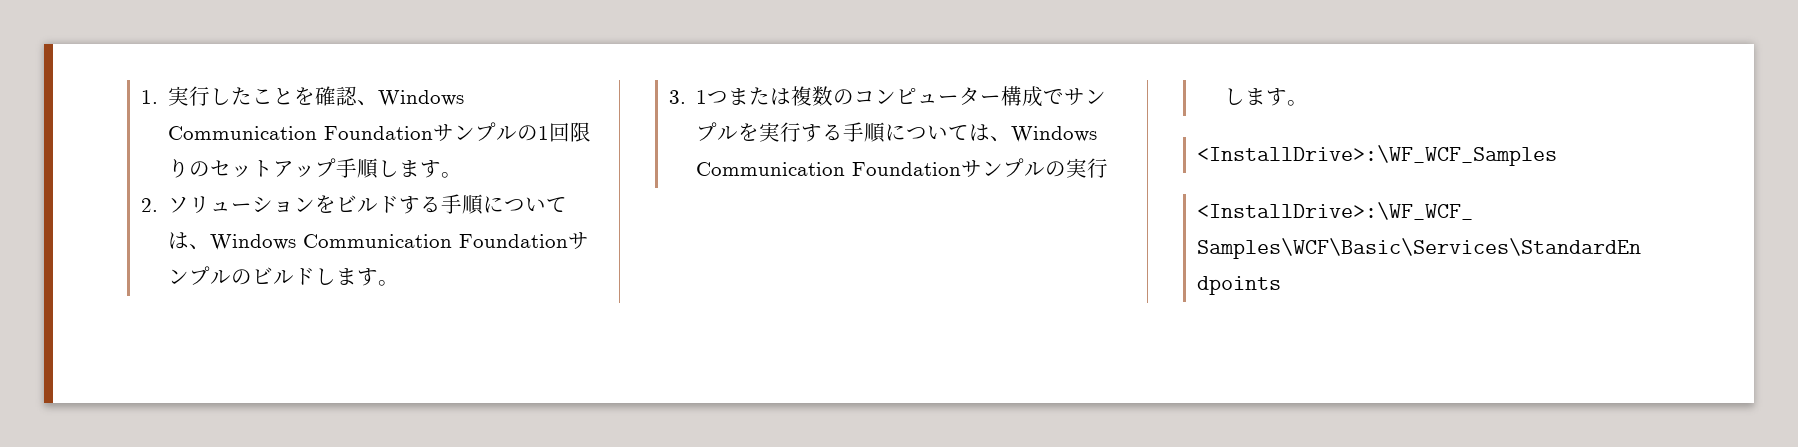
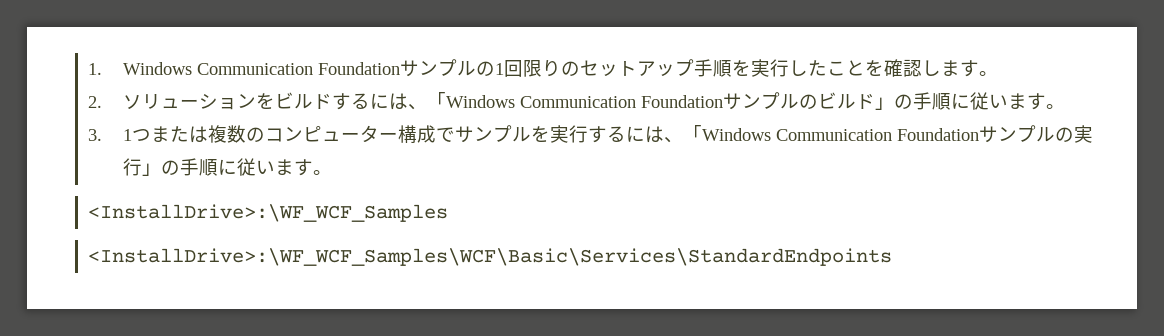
- 1.実行したことを確認、Windows Communication Foundationサンプルの1回限りのセットアップ手順します。
+ 1. Windows Communication Foundationサンプルの1回限りのセットアップ手順を実行したことを確認します。
- 2.ソリューションをビルドする手順については、Windows Communication Foundationサンプルのビルドします。
+ 2.ソリューションをビルドするには、「Windows Communication Foundationサンプルのビルド」の手順に従います。
- 3. 1つまたは複数のコンピューター構成でサンプルを実行する手順については、Windows Communication Foundationサンプルの実行します。
+ 3. 1つまたは複数のコンピューター構成でサンプルを実行するには、「Windows Communication Foundationサンプルの実行」の手順に従います。

